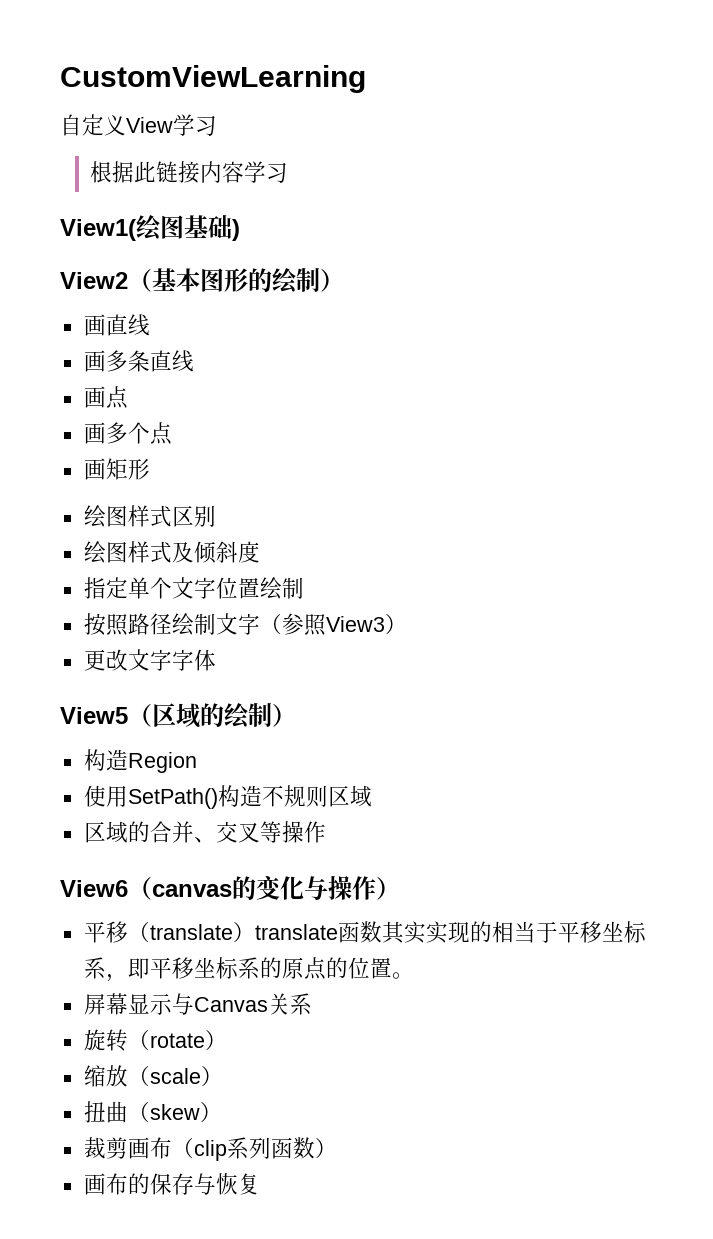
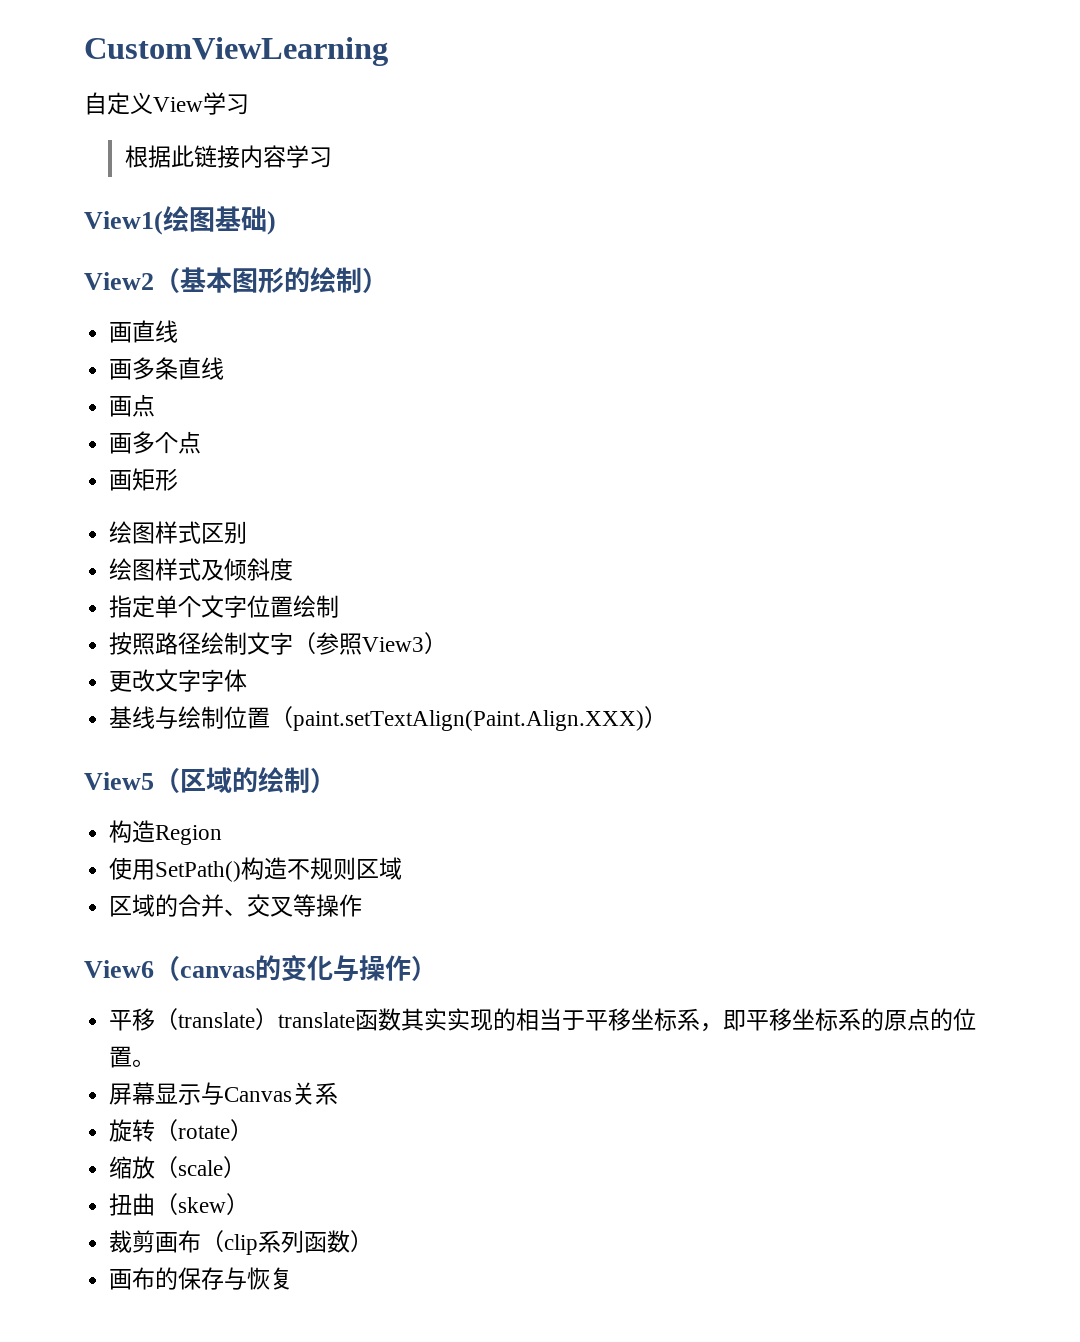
+ 基线与绘制位置（paint.setTextAlign(Paint.Align.XXX)）

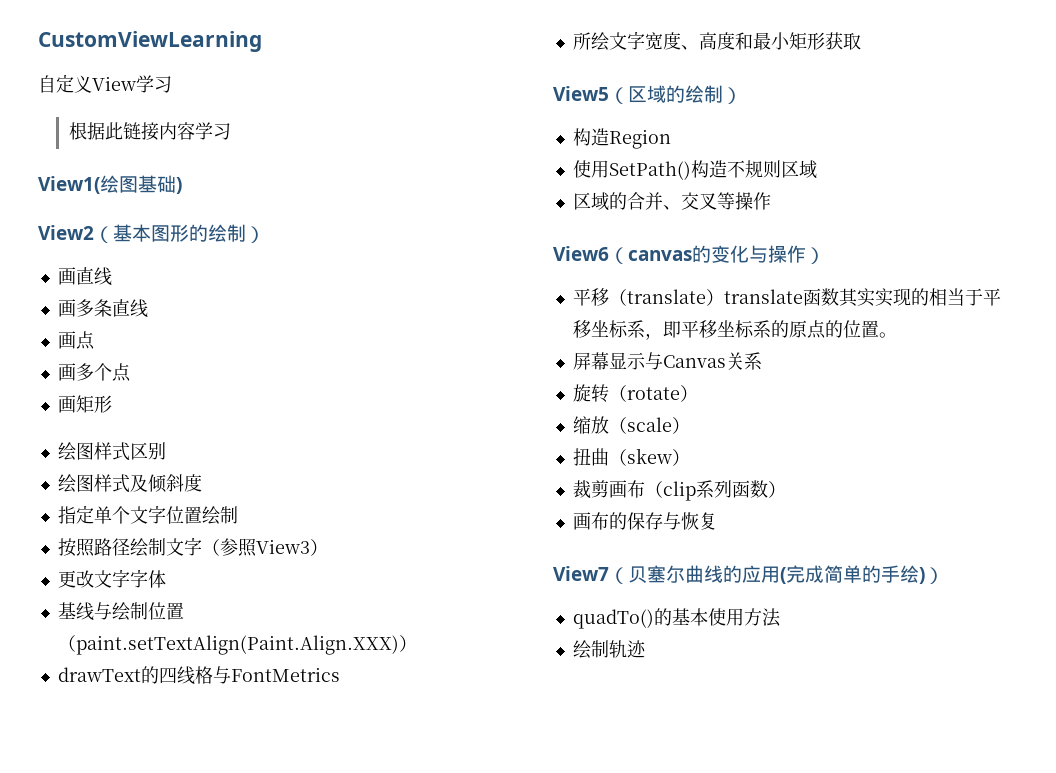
+ drawText的四线格与FontMetrics
+ 所绘文字宽度、高度和最小矩形获取
+ View7（贝塞尔曲线的应用(完成简单的手绘)）
+ quadTo()的基本使用方法
+ 绘制轨迹

